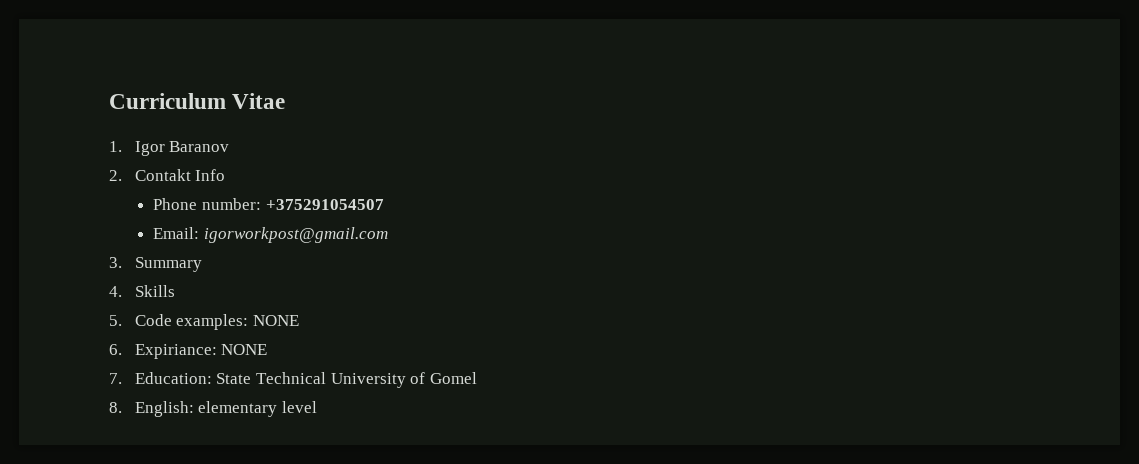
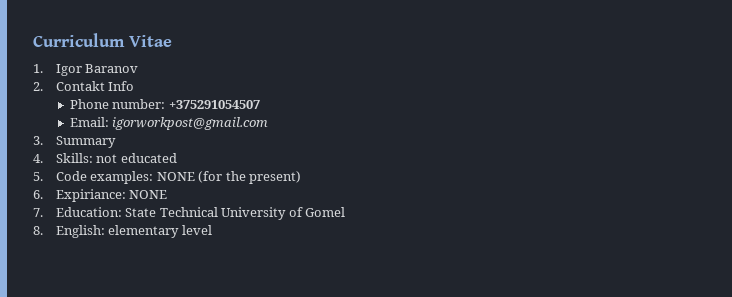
- 4. Skills
+ 4. Skills: not educated
- 5. Code examples: NONE
+ 5. Code examples: NONE (for the present)

